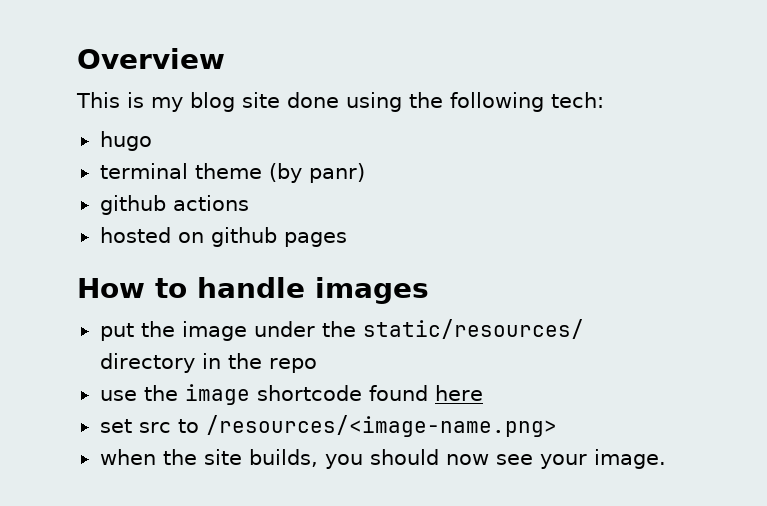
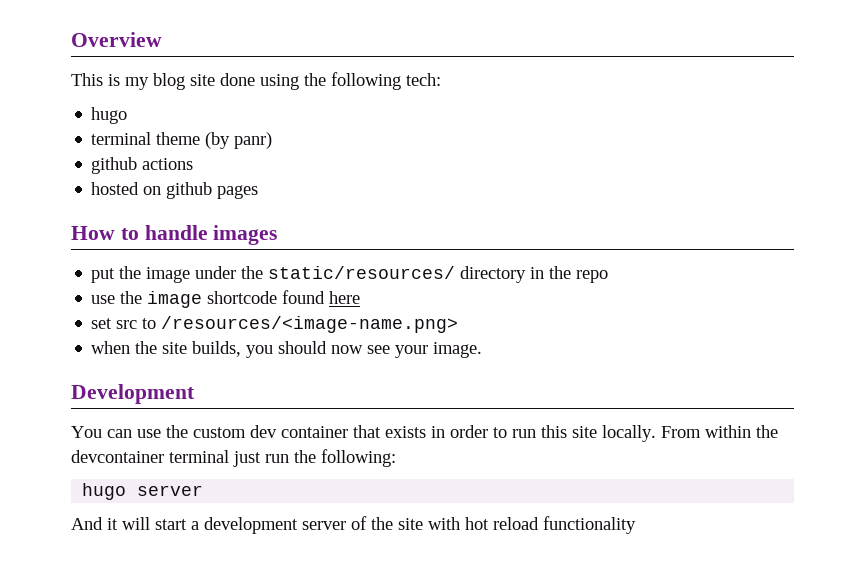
+ Development
+ You can use the custom dev container that exists in order to run this site locally. From within the devcontainer terminal just run the following:
+ hugo server
+ And it will start a development server of the site with hot reload functionality

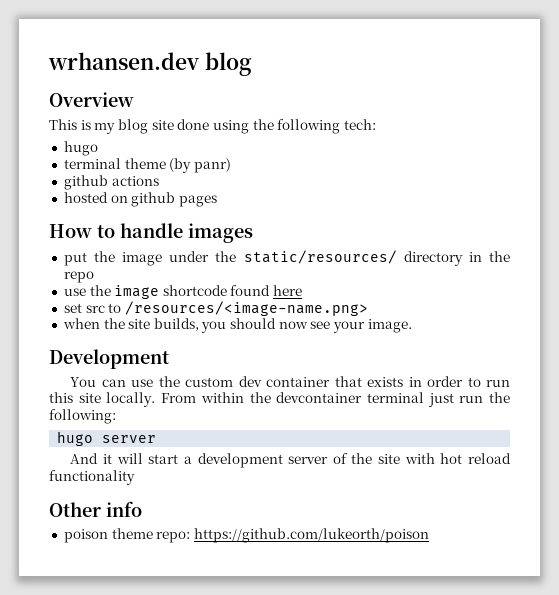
+ wrhansen.dev blog
+ Other info
+ poison theme repo: https://github.com/lukeorth/poison

